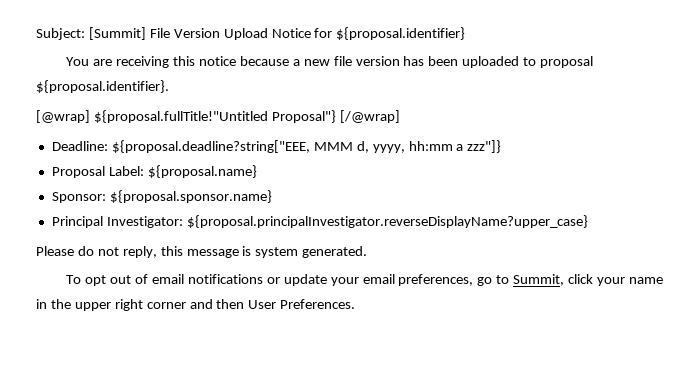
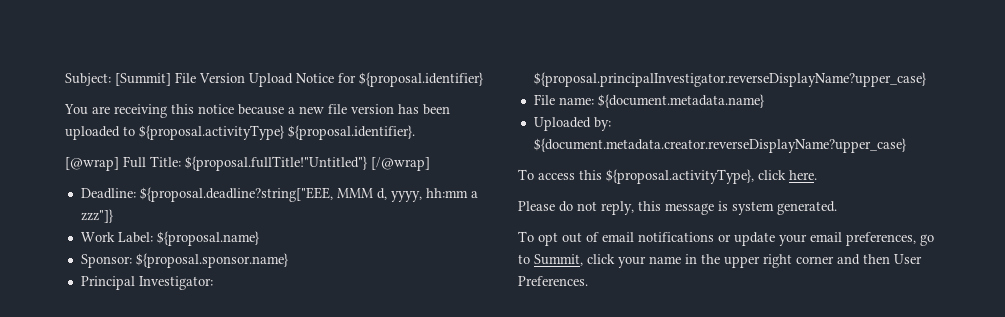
- You are receiving this notice because a new file version has been uploaded to proposal ${proposal.identifier}.
+ You are receiving this notice because a new file version has been uploaded to ${proposal.activityType} ${proposal.identifier}.
- [@wrap] ${proposal.fullTitle!"Untitled Proposal"} [/@wrap]
+ [@wrap] Full Title: ${proposal.fullTitle!"Untitled"} [/@wrap]
- Proposal Label: ${proposal.name}
+ Work Label: ${proposal.name}
+ File name: ${document.metadata.name}
+ Uploaded by: ${document.metadata.creator.reverseDisplayName?upper_case}
+ To access this ${proposal.activityType}, click here.

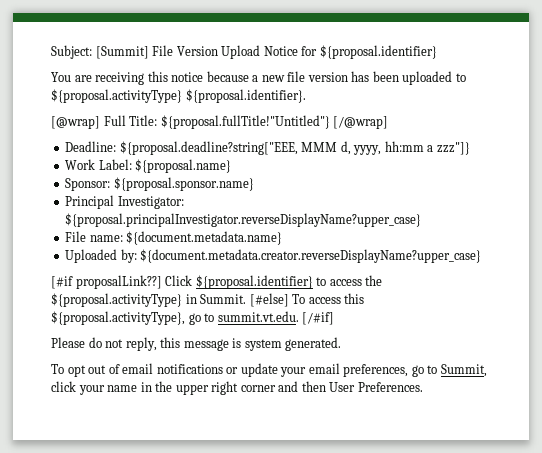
- To access this ${proposal.activityType}, click here.
+ [#if proposalLink??] Click ${proposal.identifier} to access the ${proposal.activityType} in Summit. [#else] To access this ${proposal.activityType}, go to summit.vt.edu. [/#if]

